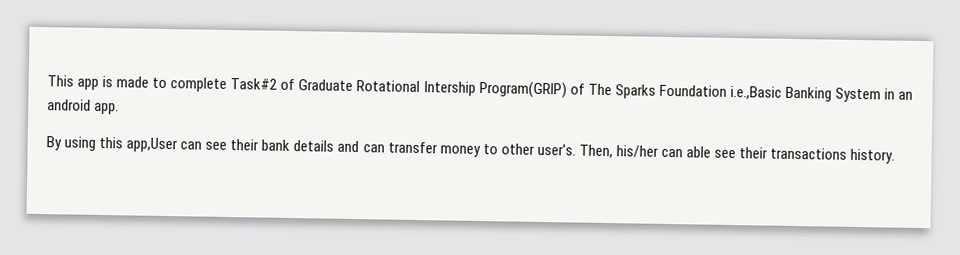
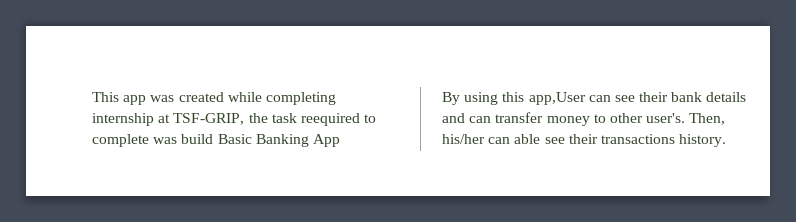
- This app is made to complete Task#2 of Graduate Rotational Intership Program(GRIP) of The Sparks Foundation i.e.,Basic Banking System in an android app.
+ This app was created while completing internship at TSF-GRIP, the task reequired to complete was build Basic Banking App

